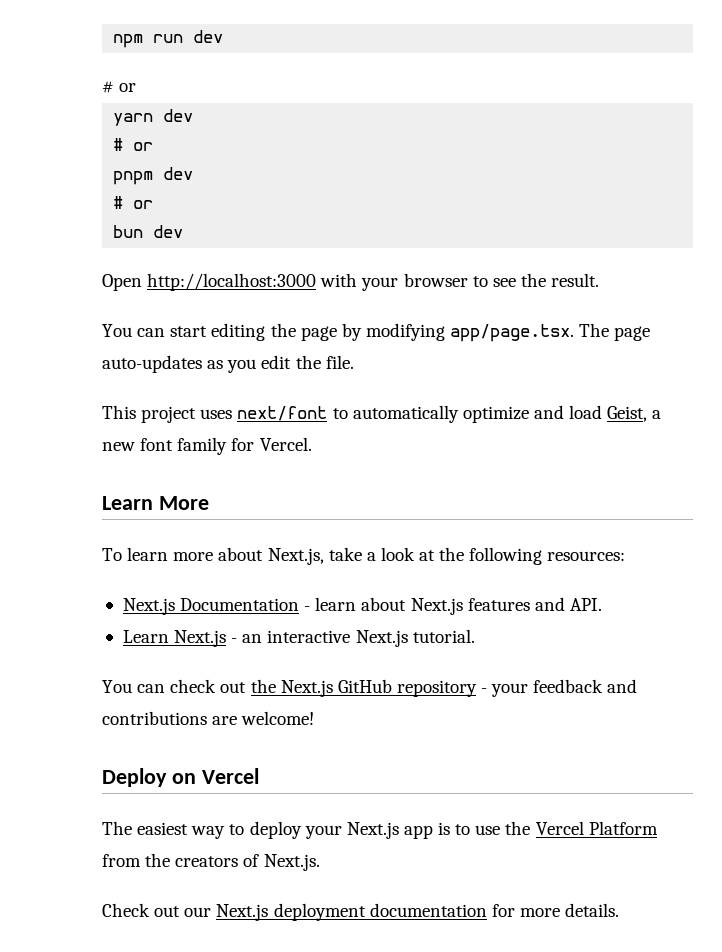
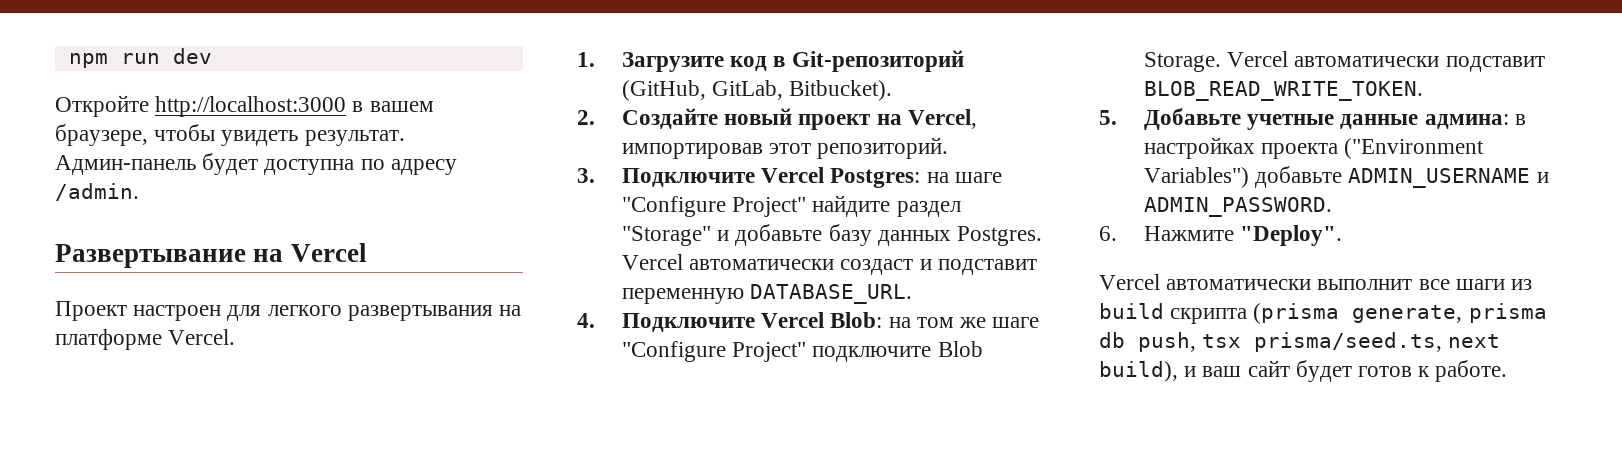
  npm run dev
- # or
- yarn dev
- # or
- pnpm dev
- # or
- bun dev
- Open http://localhost:3000 with your browser to see the result.
- You can start editing the page by modifying app/page.tsx. The page auto-updates as you edit the file.
- This project uses next/font to automatically optimize and load Geist, a new font family for Vercel.
- Learn More
- To learn more about Next.js, take a look at the following resources:
- Next.js Documentation - learn about Next.js features and API.
- Learn Next.js - an interactive Next.js tutorial.
- You can check out the Next.js GitHub repository - your feedback and contributions are welcome!
- Deploy on Vercel
- The easiest way to deploy your Next.js app is to use the Vercel Platform from the creators of Next.js.
- Check out our Next.js deployment documentation for more details.
+ Откройте http://localhost:3000 в вашем браузере, чтобы увидеть результат. Админ-панель будет доступна по адресу /admin.
+ Развертывание на Vercel
+ Проект настроен для легкого развертывания на платформе Vercel.
+ 1. Загрузите код в Git-репозиторий (GitHub, GitLab, Bitbucket).
+ 2. Создайте новый проект на Vercel, импортировав этот репозиторий.
+ 3. Подключите Vercel Postgres: на шаге "Configure Project" найдите раздел "Storage" и добавьте базу данных Postgres. Vercel автоматически создаст и подставит переменную DATABASE_URL.
+ 4. Подключите Vercel Blob: на том же шаге "Configure Project" подключите Blob Storage. Vercel автоматически подставит BLOB_READ_WRITE_TOKEN.
+ 5. Добавьте учетные данные админа: в настройках проекта ("Environment Variables") добавьте ADMIN_USERNAME и ADMIN_PASSWORD.
+ 6. Нажмите "Deploy".
+ Vercel автоматически выполнит все шаги из build скрипта (prisma generate, prisma db push, tsx prisma/seed.ts, next build), и ваш сайт будет готов к работе.

